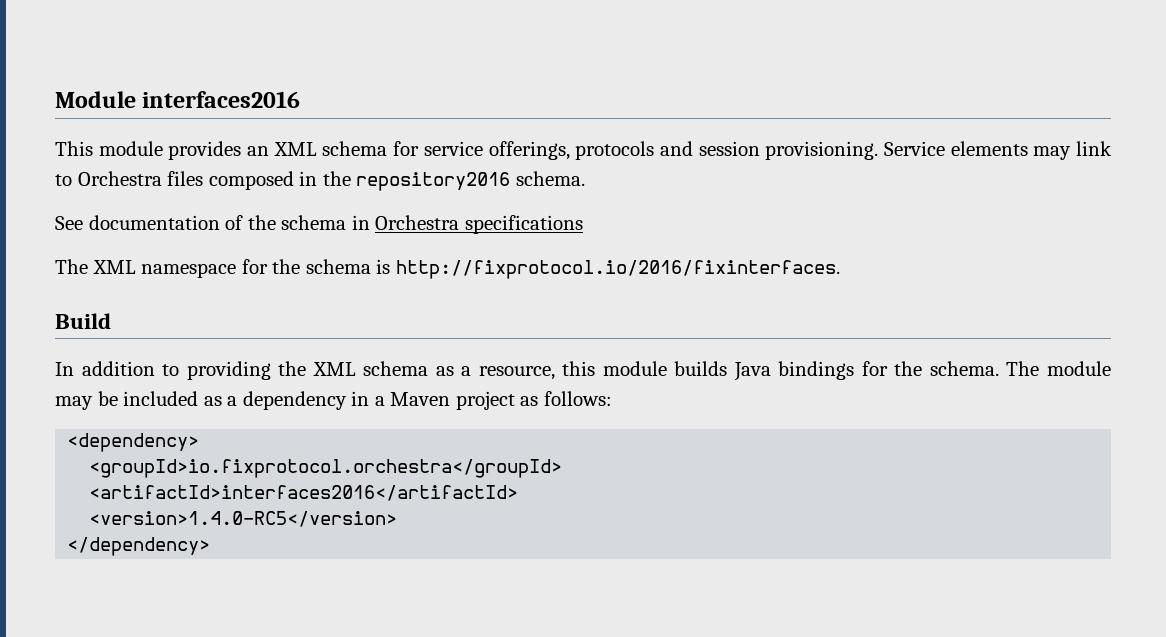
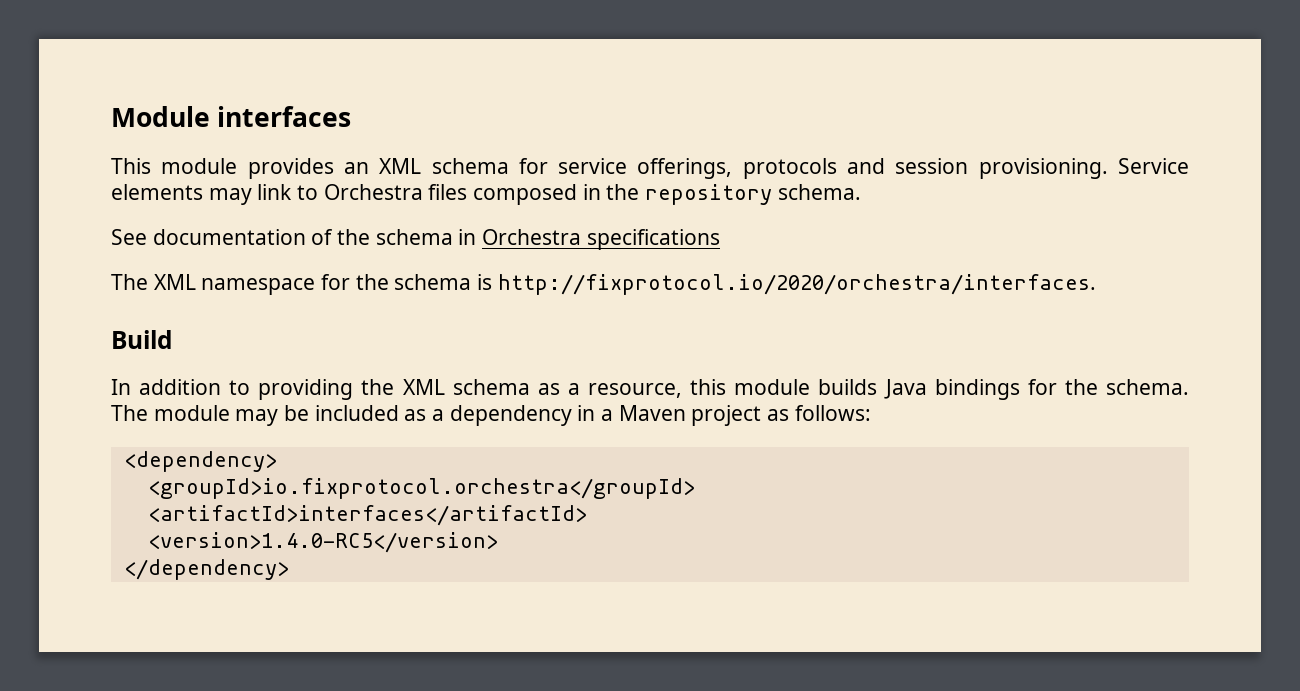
- Module interfaces2016
+ Module interfaces
- Service elements may link to Orchestra files composed in the repository2016 schema.
+ Service elements may link to Orchestra files composed in the repository schema.
- The XML namespace for the schema is http://fixprotocol.io/2016/fixinterfaces.
+ The XML namespace for the schema is http://fixprotocol.io/2020/orchestra/interfaces.
- <artifactId>interfaces2016</artifactId>
+ <artifactId>interfaces</artifactId>

